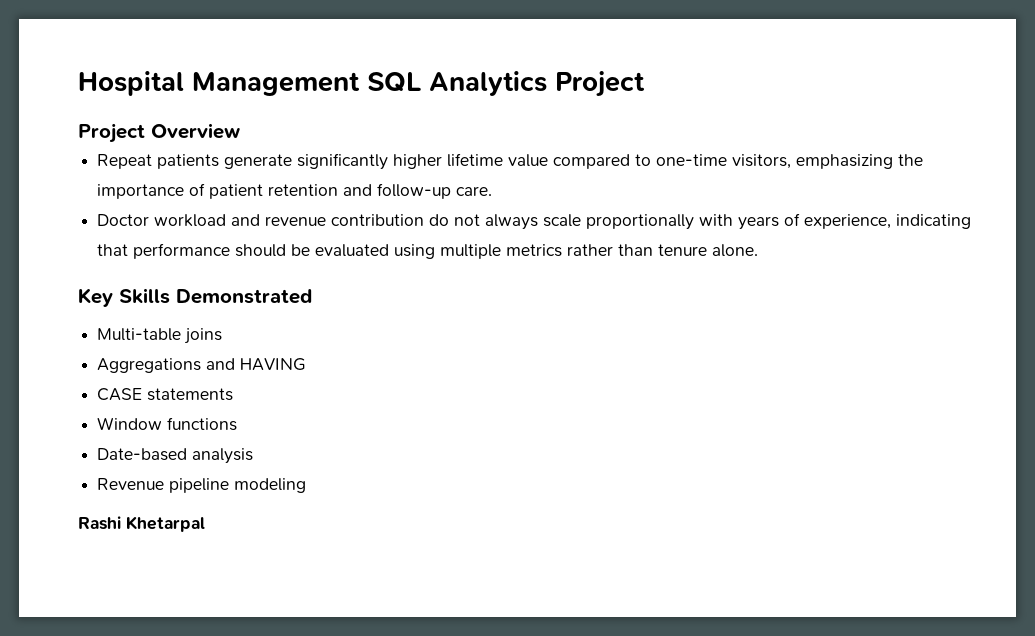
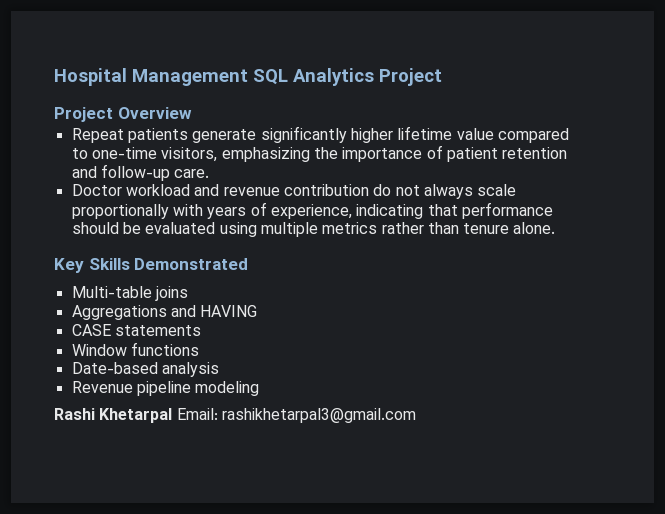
- Rashi Khetarpal
+ Rashi Khetarpal Email: rashikhetarpal3@gmail.com

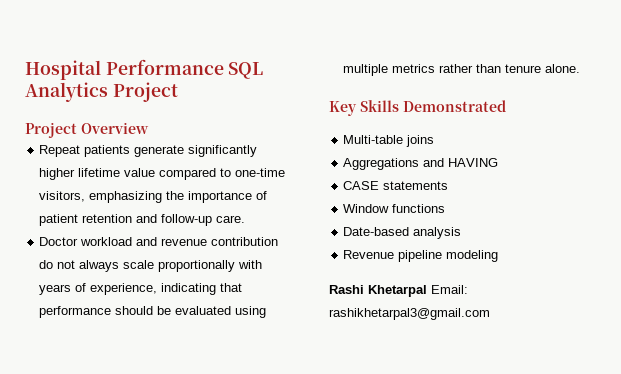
- Hospital Management SQL Analytics Project
+ Hospital Performance SQL Analytics Project

